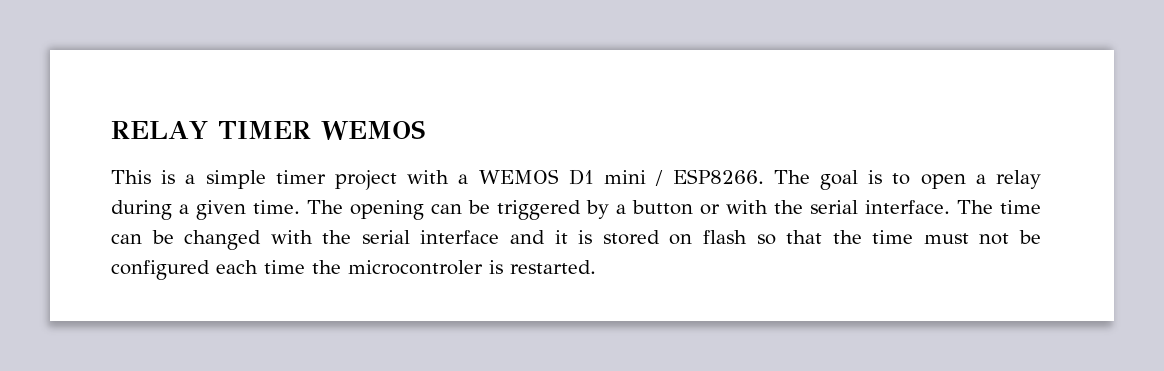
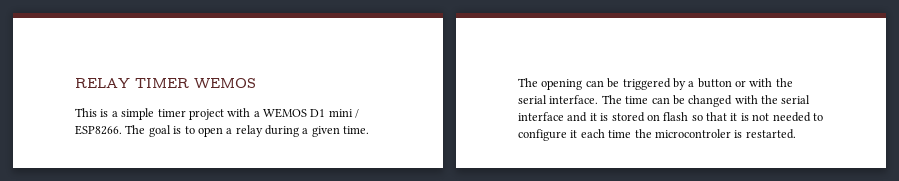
- The time can be changed with the serial interface and it is stored on flash so that the time must not be configured each time the microcontroler is restarted.
+ The time can be changed with the serial interface and it is stored on flash so that it is not needed to configure it each time the microcontroler is restarted.

